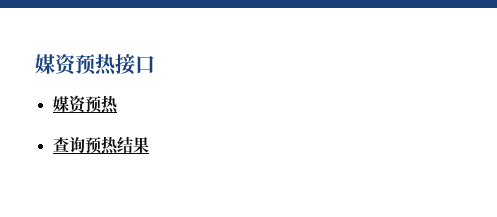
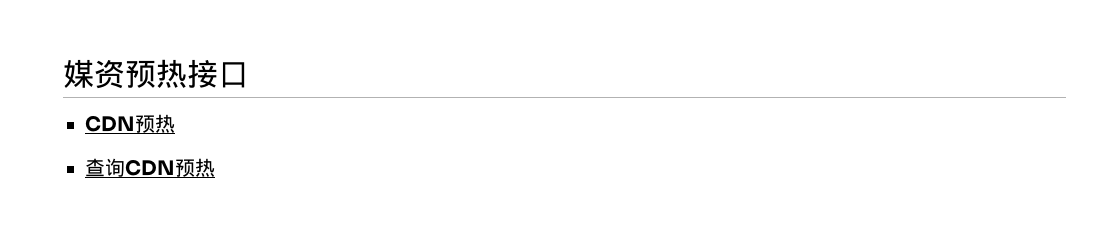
  媒资预热接口
- 媒资预热
+ CDN预热
- 查询预热结果
+ 查询CDN预热

